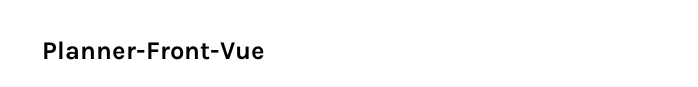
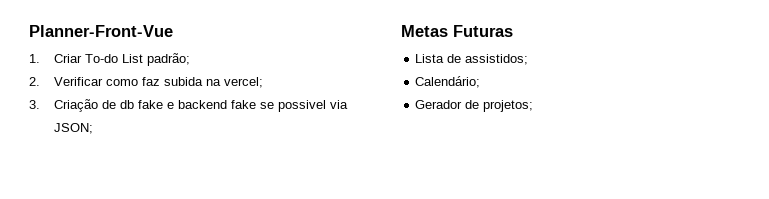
+ 1. Criar To-do List padrão;
+ 2. Verificar como faz subida na vercel;
+ 3. Criação de db fake e backend fake se possivel via JSON;
+ Metas Futuras
+ Lista de assistidos;
+ Calendário;
+ Gerador de projetos;

